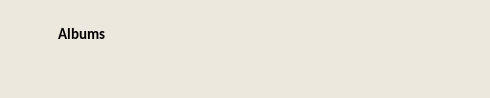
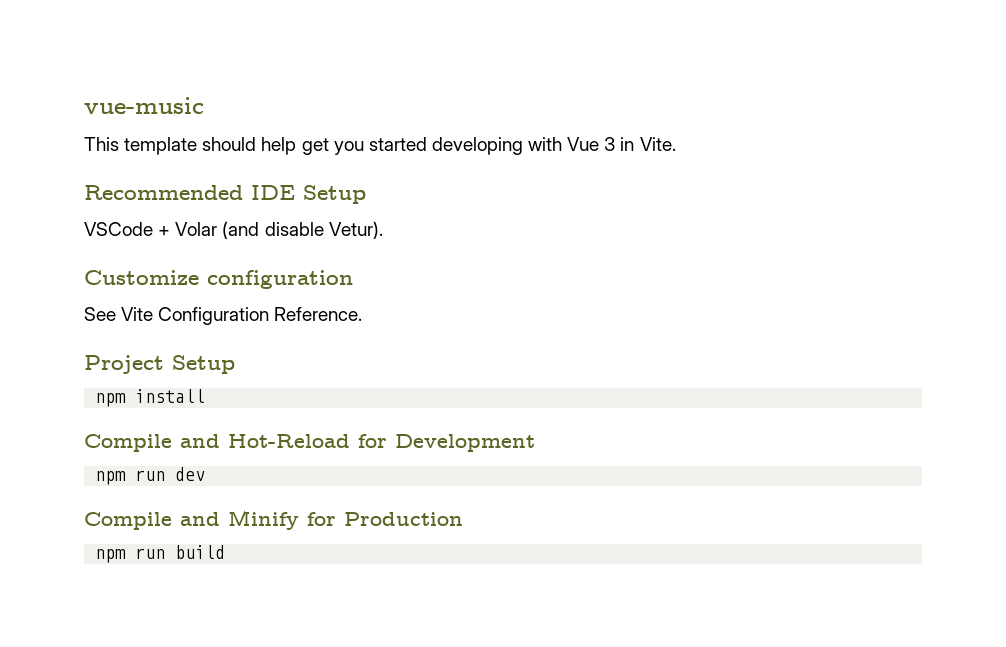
- Albums
+ vue-music
+ This template should help get you started developing with Vue 3 in Vite.
+ Recommended IDE Setup
+ VSCode + Volar (and disable Vetur).
+ Customize configuration
+ See Vite Configuration Reference.
+ Project Setup
+ npm install
+ Compile and Hot-Reload for Development
+ npm run dev
+ Compile and Minify for Production
+ npm run build

